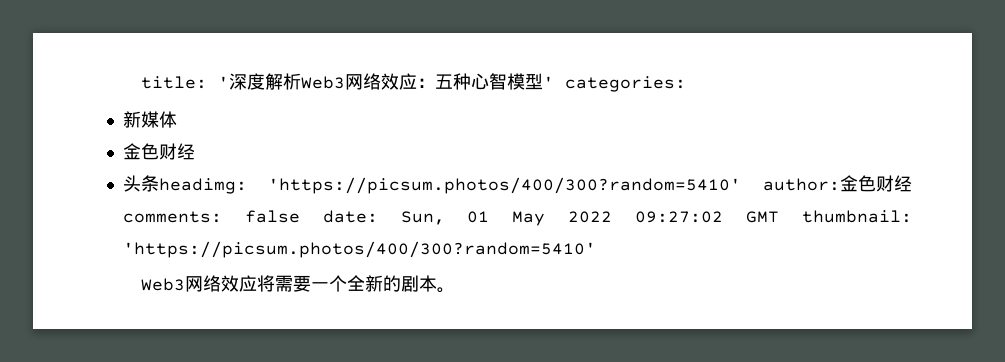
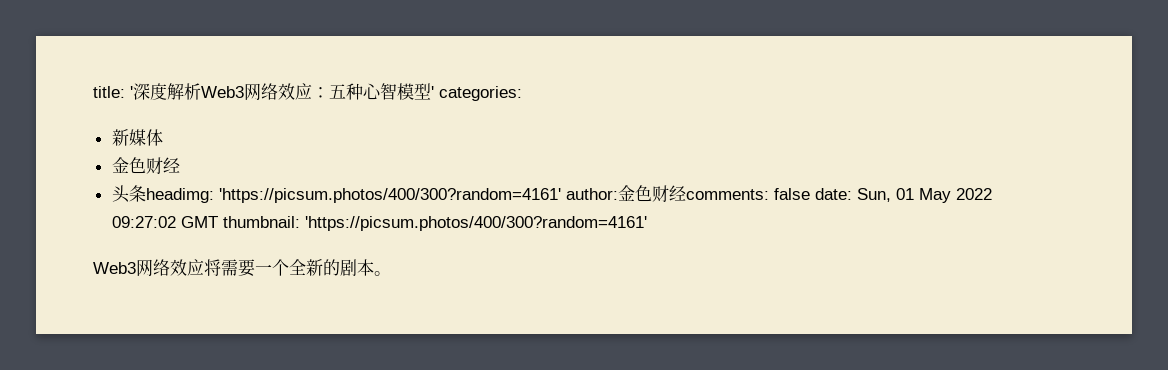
- 头条headimg: 'https://picsum.photos/400/300?random=5410' author:金色财经comments: false date: Sun, 01 May 2022 09:27:02 GMT thumbnail: 'https://picsum.photos/400/300?random=5410'
+ 头条headimg: 'https://picsum.photos/400/300?random=4161' author:金色财经comments: false date: Sun, 01 May 2022 09:27:02 GMT thumbnail: 'https://picsum.photos/400/300?random=4161'

